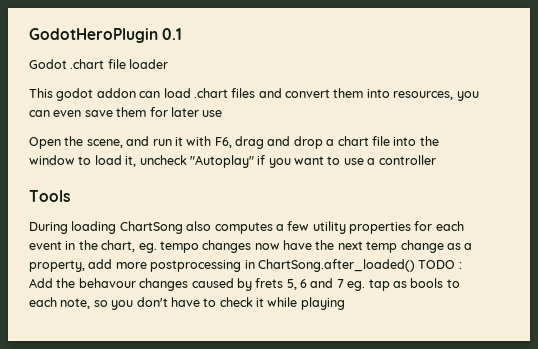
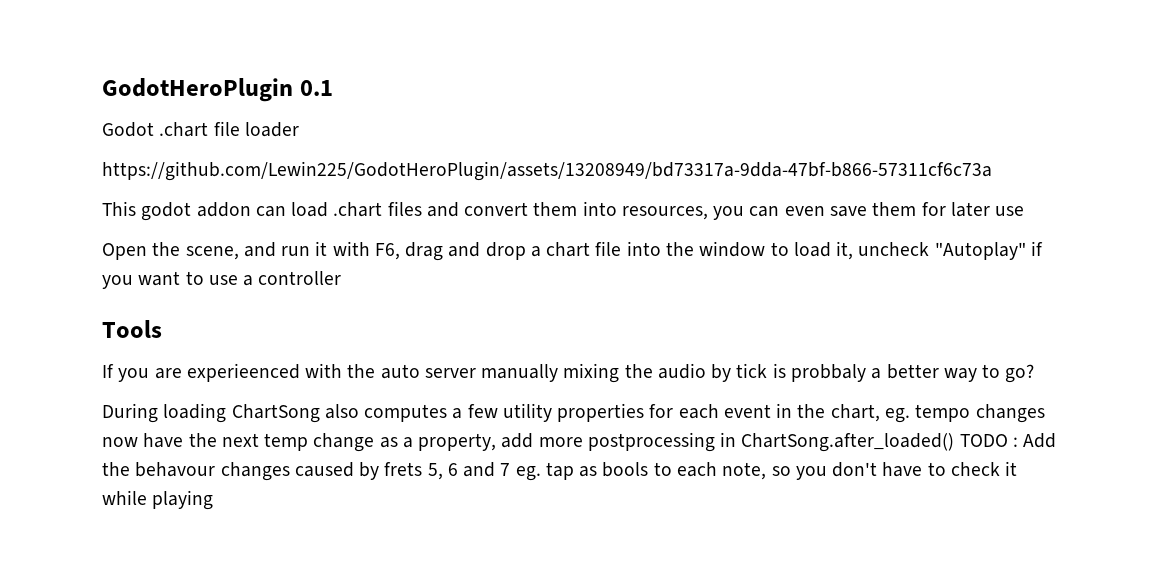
+ https://github.com/Lewin225/GodotHeroPlugin/assets/13208949/bd73317a-9dda-47bf-b866-57311cf6c73a
+ If you are experieenced with the auto server manually mixing the audio by tick is probbaly a better way to go?

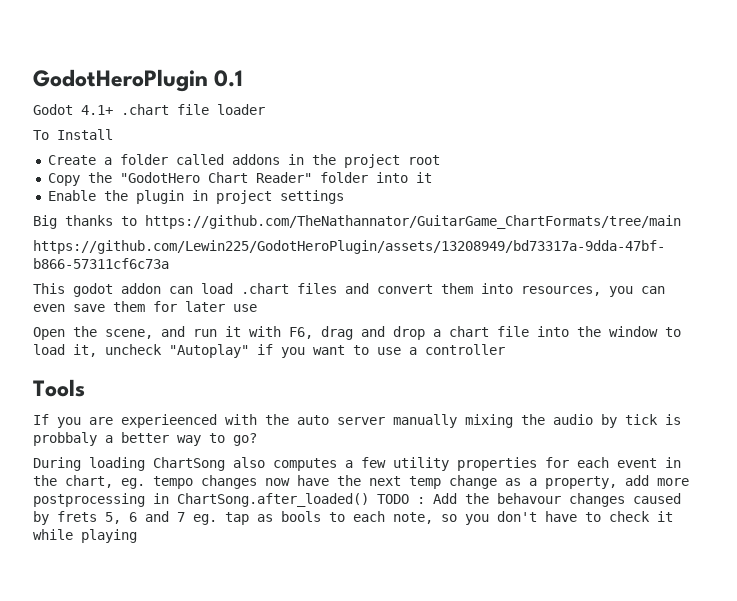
- Godot .chart file loader
+ Godot 4.1+ .chart file loader
+ To Install
+ Create a folder called addons in the project root
+ Copy the "GodotHero Chart Reader" folder into it
+ Enable the plugin in project settings
+ Big thanks to https://github.com/TheNathannator/GuitarGame_ChartFormats/tree/main

